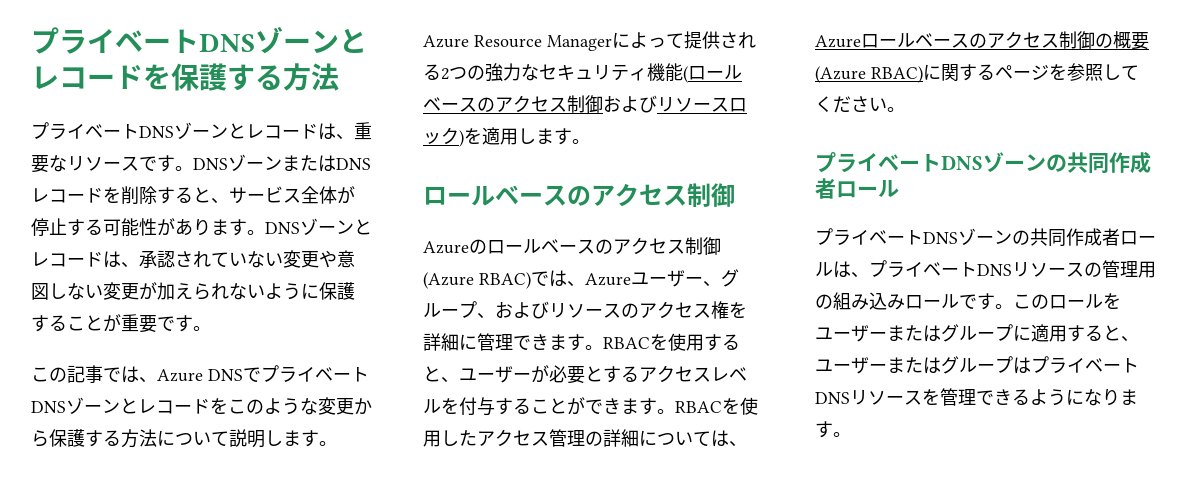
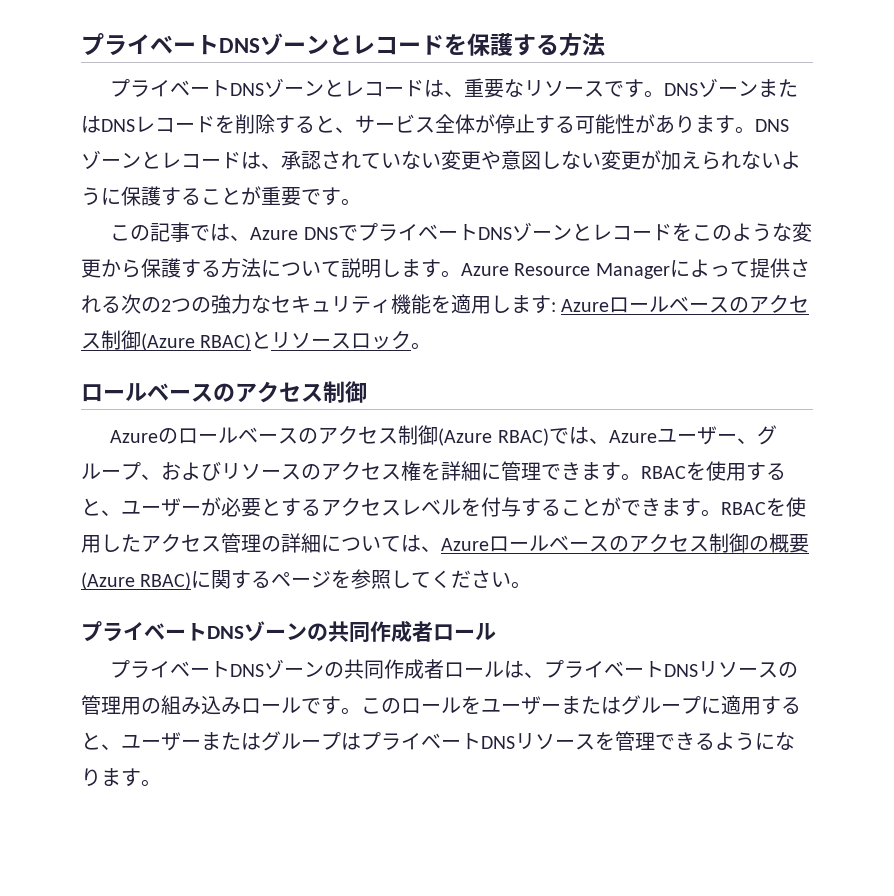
- Azure Resource Managerによって提供される2つの強力なセキュリティ機能(ロールベースのアクセス制御およびリソースロック)を適用します。
+ Azure Resource Managerによって提供される次の2つの強力なセキュリティ機能を適用します: Azureロールベースのアクセス制御(Azure RBAC)とリソースロック。

